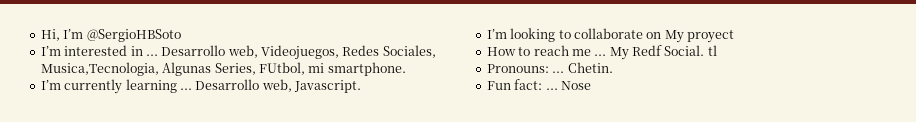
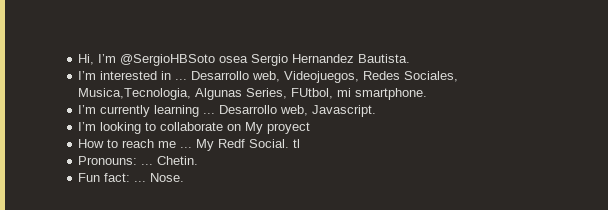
- Hi, I’m @SergioHBSoto
+ Hi, I’m @SergioHBSoto osea Sergio Hernandez Bautista.
- Nose
+ Nose.

